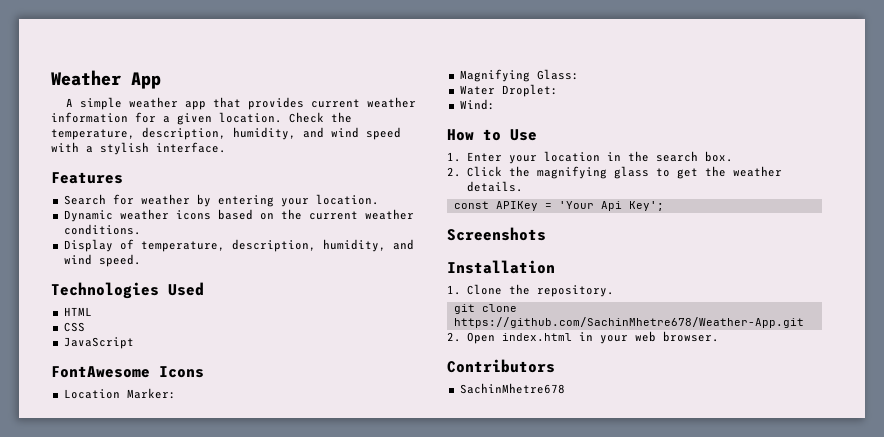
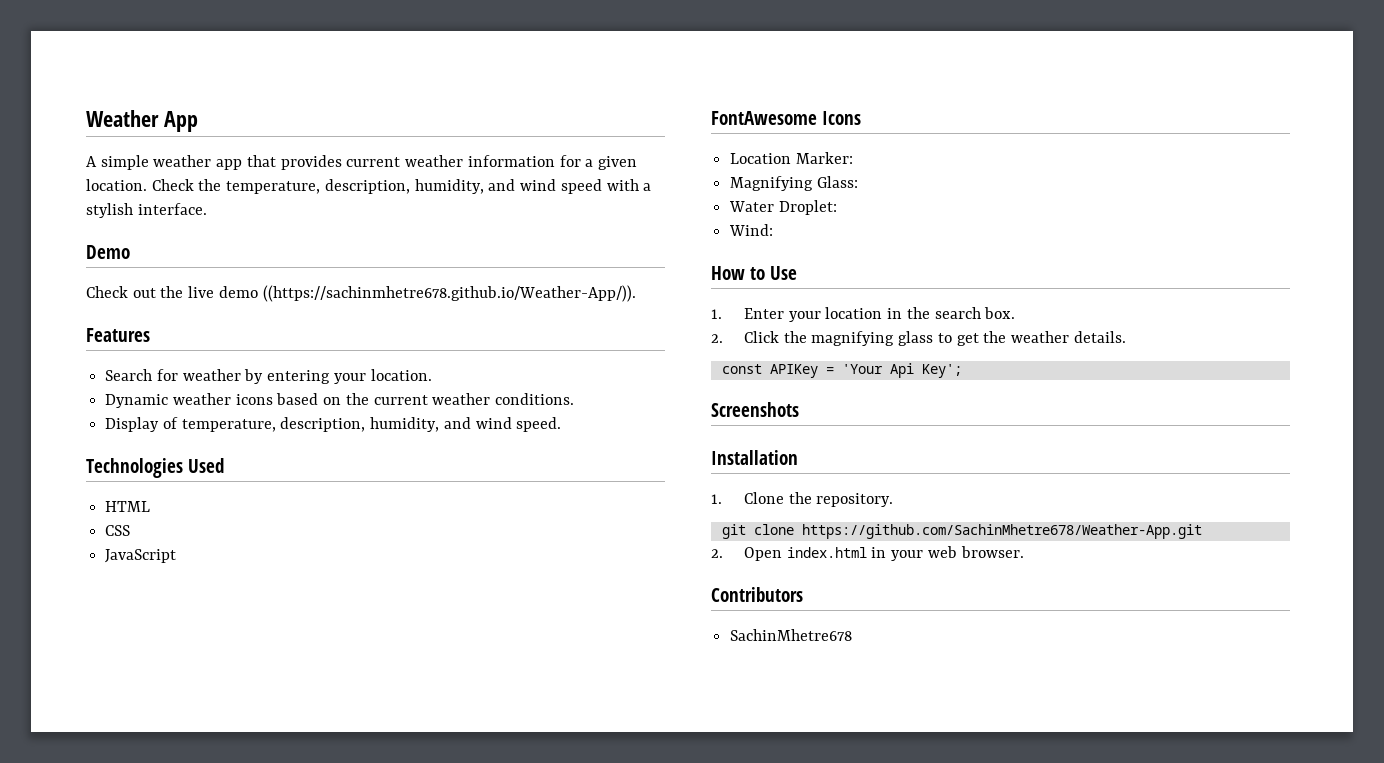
+ Demo
+ Check out the live demo ((https://sachinmhetre678.github.io/Weather-App/)).

